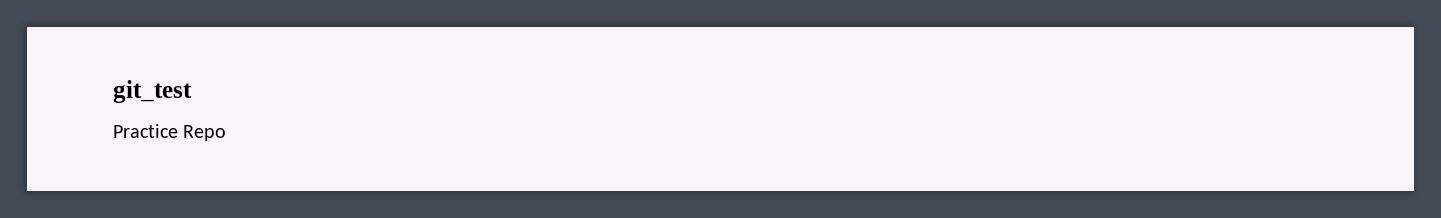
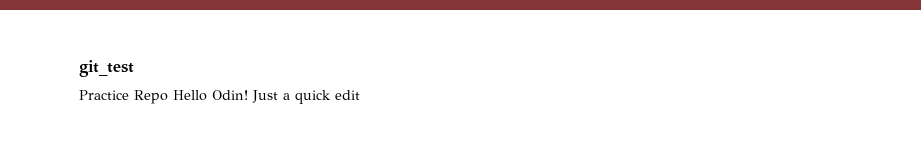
- Practice Repo
+ Practice Repo Hello Odin! Just a quick edit

